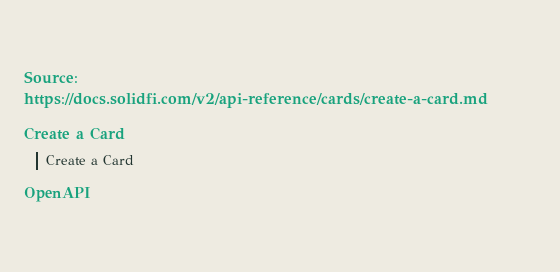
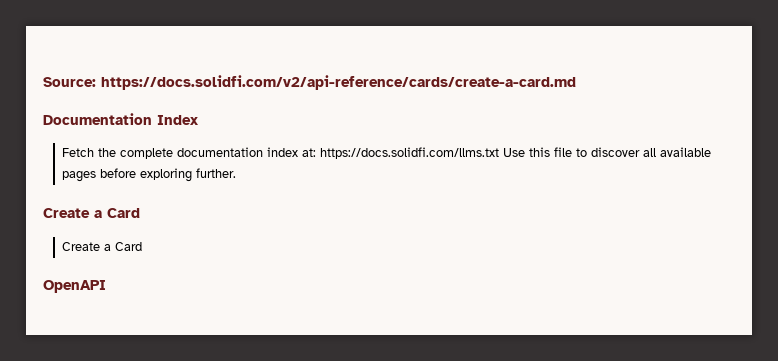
+ Documentation Index
+ Fetch the complete documentation index at: https://docs.solidfi.com/llms.txt Use this file to discover all available pages before exploring further.

